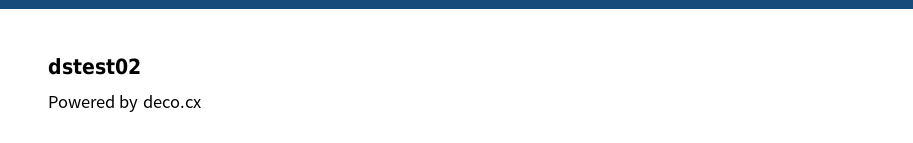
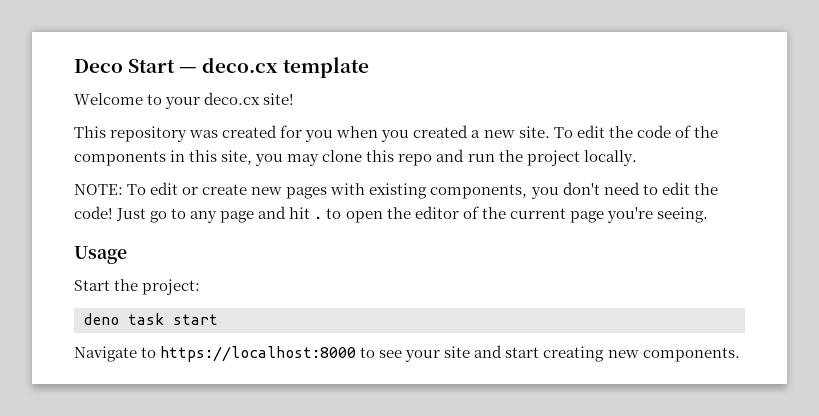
- dstest02
- Powered by deco.cx
+ Deco Start — deco.cx template
+ Welcome to your deco.cx site!
+ This repository was created for you when you created a new site. To edit the code of the components in this site, you may clone this repo and run the project locally.
+ NOTE: To edit or create new pages with existing components, you don't need to edit the code! Just go to any page and hit . to open the editor of the current page you're seeing.
+ Usage
+ Start the project:
+ deno task start
+ Navigate to https://localhost:8000 to see your site and start creating new components.

